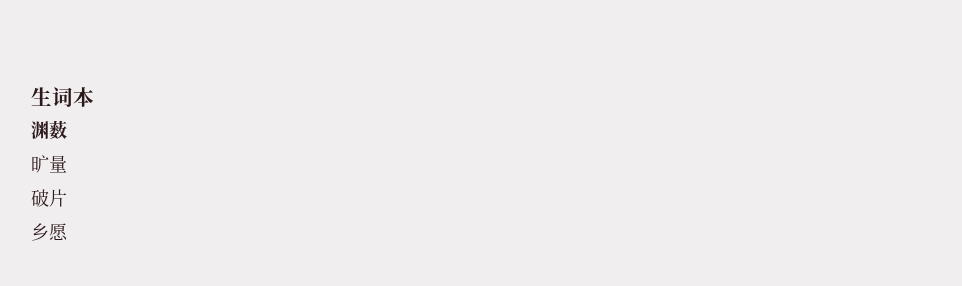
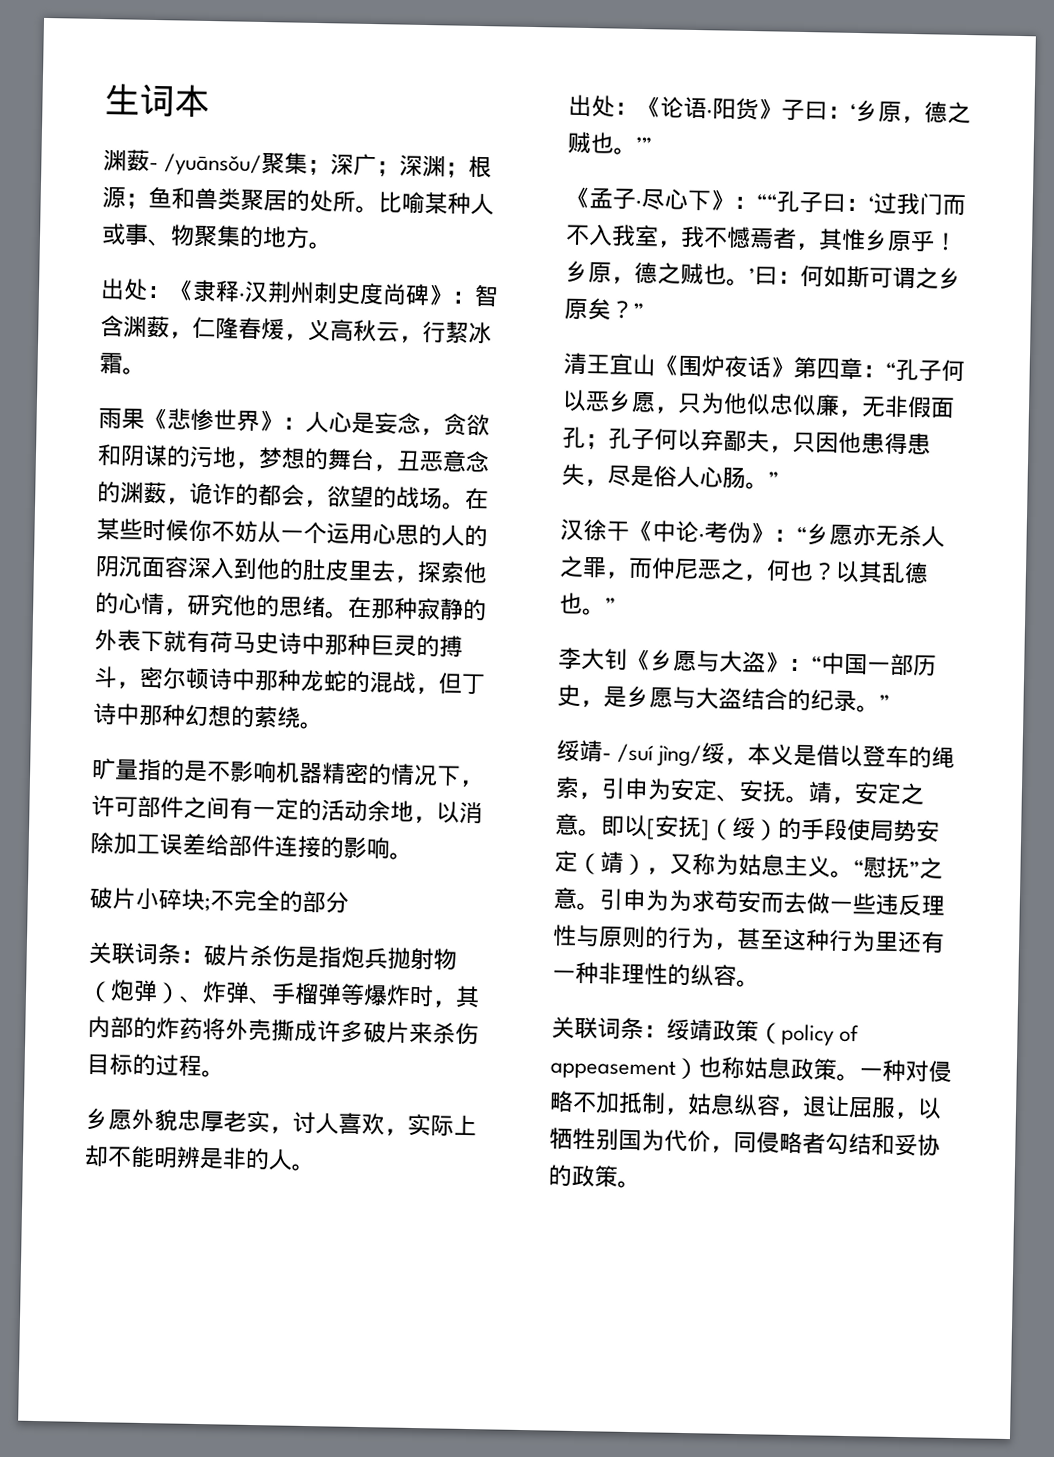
- 渊薮
- 旷量
- 破片
- 乡愿
+ 渊薮- /yuānsǒu/聚集；深广；深渊；根源；鱼和兽类聚居的处所。比喻某种人或事、物聚集的地方。
+ 出处：《隶释·汉荆州刺史度尚碑》：智含渊薮，仁隆春煖，义高秋云，行絜冰霜。
+ 雨果《悲惨世界》：人心是妄念，贪欲和阴谋的污地，梦想的舞台，丑恶意念的渊薮，诡诈的都会，欲望的战场。在某些时候你不妨从一个运用心思的人的阴沉面容深入到他的肚皮里去，探索他的心情，研究他的思绪。在那种寂静的外表下就有荷马史诗中那种巨灵的搏斗，密尔顿诗中那种龙蛇的混战，但丁诗中那种幻想的萦绕。
+ 旷量指的是不影响机器精密的情况下，许可部件之间有一定的活动余地，以消除加工误差给部件连接的影响。
+ 破片小碎块;不完全的部分
+ 关联词条：破片杀伤是指炮兵抛射物（炮弹）、炸弹、手榴弹等爆炸时，其内部的炸药将外壳撕成许多破片来杀伤目标的过程。
+ 乡愿外貌忠厚老实，讨人喜欢，实际上却不能明辨是非的人。
+ 出处：《论语·阳货》子曰：‘乡原，德之贼也。’”
+ 《孟子·尽心下》：““孔子曰：‘过我门而不入我室，我不憾焉者，其惟乡原乎！乡原，德之贼也。’曰：何如斯可谓之乡原矣？”
+ 清王宜山《围炉夜话》第四章：“孔子何以恶乡愿，只为他似忠似廉，无非假面孔；孔子何以弃鄙夫，只因他患得患失，尽是俗人心肠。”
+ 汉徐干《中论·考伪》：“乡愿亦无杀人之罪，而仲尼恶之，何也？以其乱德也。”
+ 李大钊《乡愿与大盗》：“中国一部历史，是乡愿与大盗结合的纪录。”
+ 绥靖- /suí jìng/绥，本义是借以登车的绳索，引申为安定、安抚。靖，安定之意。即以[安抚]（绥）的手段使局势安定（靖），又称为姑息主义。“慰抚”之意。引申为为求苟安而去做一些违反理性与原则的行为，甚至这种行为里还有一种非理性的纵容。
+ 关联词条：绥靖政策（policy of appeasement）也称姑息政策。一种对侵略不加抵制，姑息纵容，退让屈服，以牺牲别国为代价，同侵略者勾结和妥协的政策。

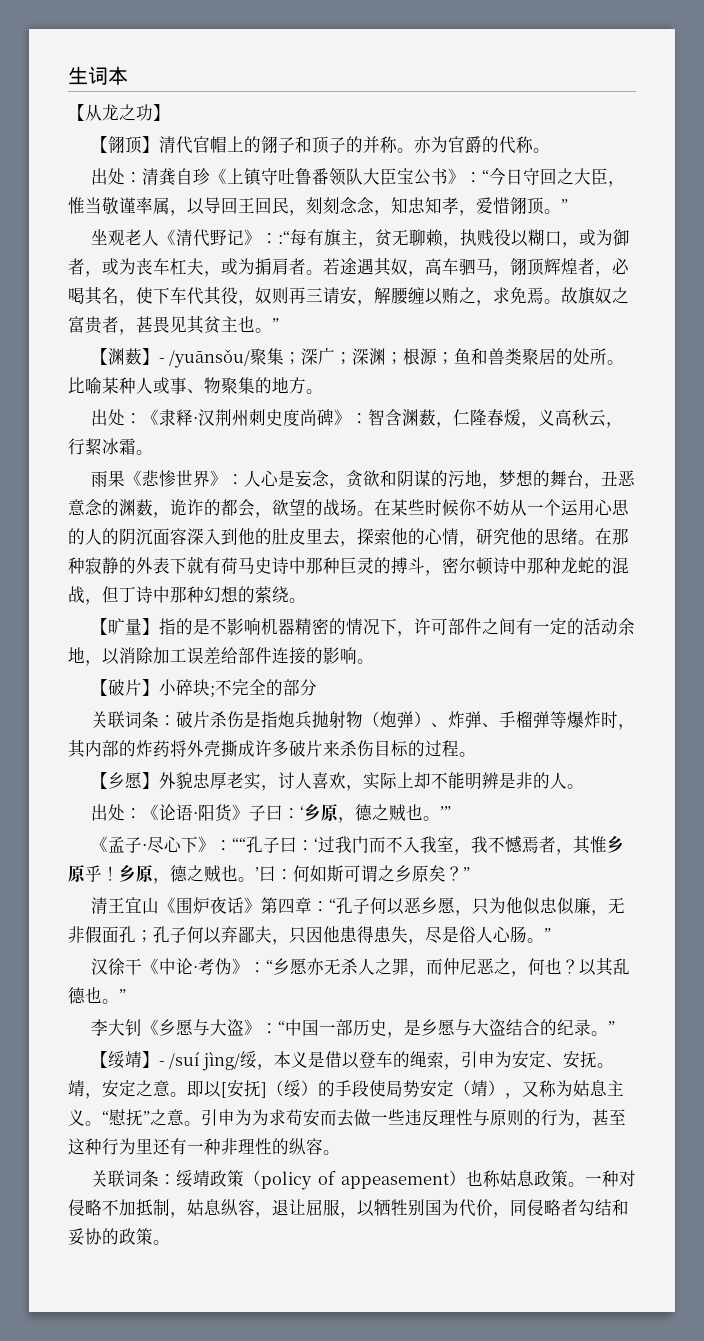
- 渊薮- /yuānsǒu/聚集；深广；深渊；根源；鱼和兽类聚居的处所。
+ 【从龙之功】
+ 【翎顶】清代官帽上的翎子和顶子的并称。亦为官爵的代称。
+ 出处：清龚自珍《上镇守吐鲁番领队大臣宝公书》：“今日守回之大臣，惟当敬谨率属，以导回王回民，刻刻念念，知忠知孝，爱惜翎顶。”
+ 坐观老人《清代野记》：:“每有旗主，贫无聊赖，执贱役以糊口，或为御者，或为丧车杠夫，或为掮肩者。若途遇其奴，高车驷马，翎顶辉煌者，必喝其名，使下车代其役，奴则再三请安，解腰缠以贿之，求免焉。故旗奴之富贵者，甚畏见其贫主也。”
+ 【渊薮】- /yuānsǒu/聚集；深广；深渊；根源；鱼和兽类聚居的处所。
- 旷量指的是不影响机器精密的情况下，许可部件之间有一定的活动余地，以消除加工误差给部件连接的影响。
+ 【旷量】指的是不影响机器精密的情况下，许可部件之间有一定的活动余地，以消除加工误差给部件连接的影响。
- 破片小碎块;不完全的部分
+ 【破片】小碎块;不完全的部分
- 乡愿外貌忠厚老实，讨人喜欢，实际上却不能明辨是非的人。
+ 【乡愿】外貌忠厚老实，讨人喜欢，实际上却不能明辨是非的人。
- 绥靖- /suí jìng/绥，本义是借以登车的绳索，引申为安定、安抚。
+ 【绥靖】- /suí jìng/绥，本义是借以登车的绳索，引申为安定、安抚。

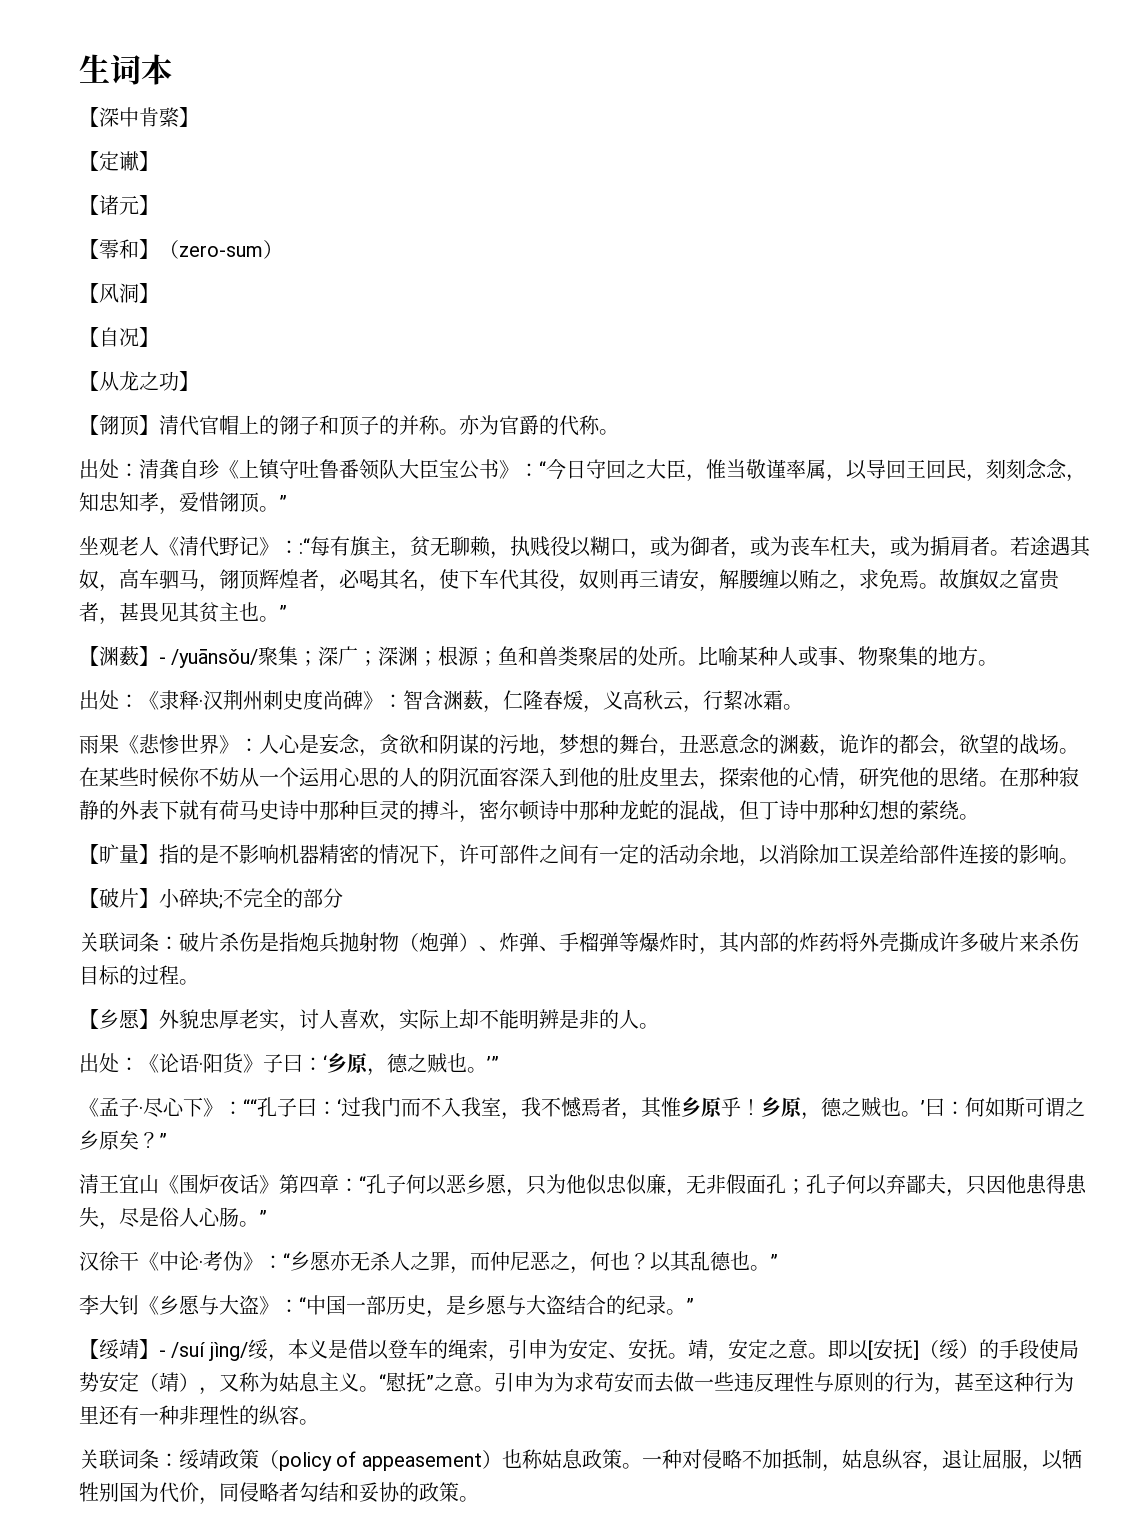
+ 【深中肯綮】
+ 【定谳】
+ 【诸元】
+ 【零和】（zero-sum）
+ 【风洞】
+ 【自况】

